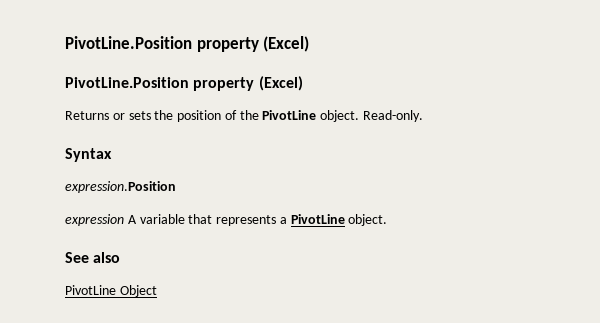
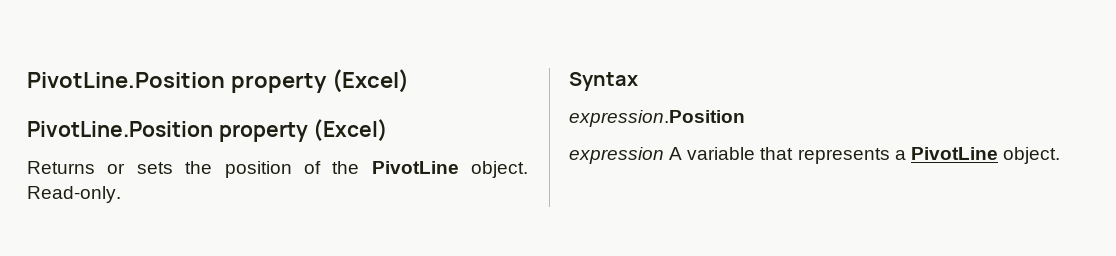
- See also
- PivotLine Object

